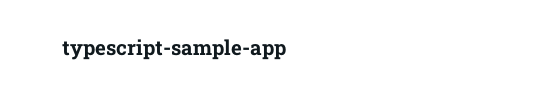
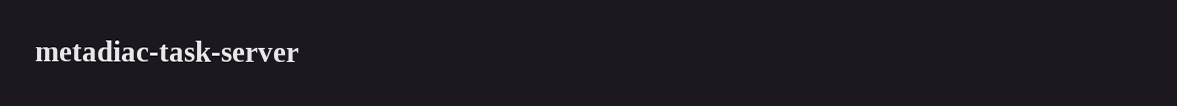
- typescript-sample-app
+ metadiac-task-server

